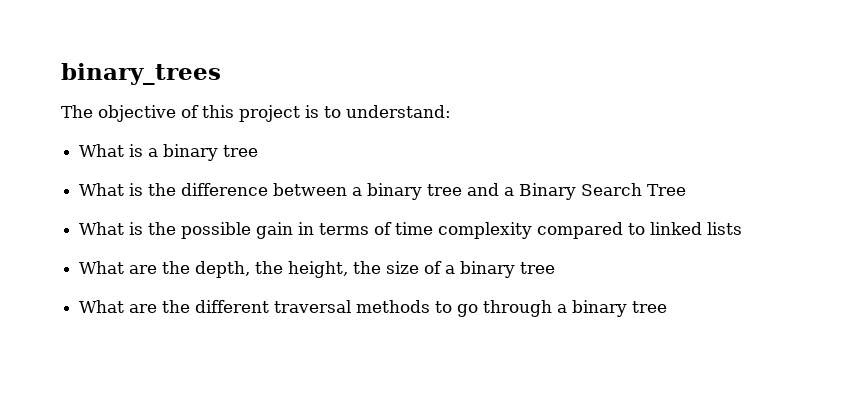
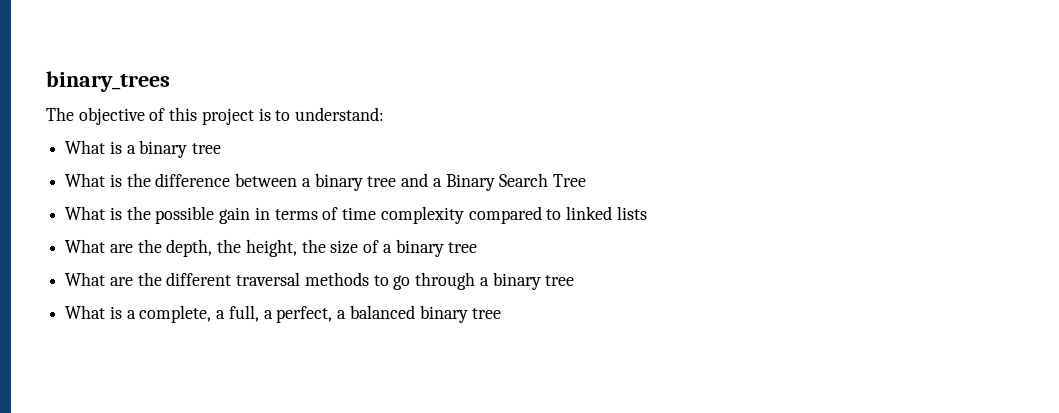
+ What is a complete, a full, a perfect, a balanced binary tree

